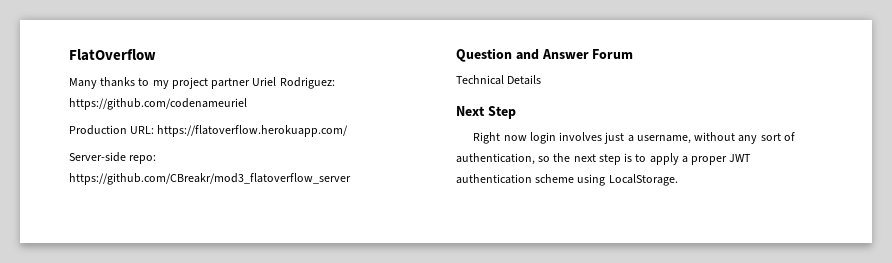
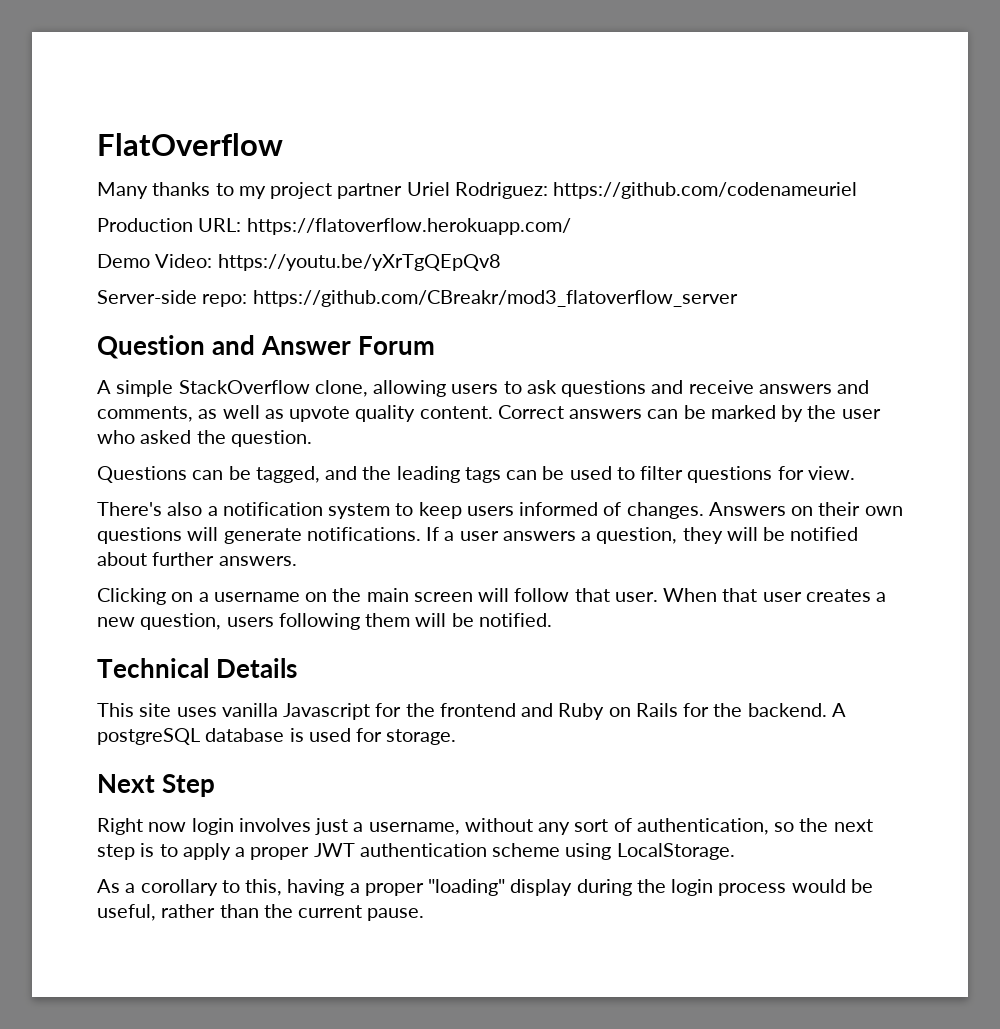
+ Demo Video: https://youtu.be/yXrTgQEpQv8
+ A simple StackOverflow clone, allowing users to ask questions and receive answers and comments, as well as upvote quality content. Correct answers can be marked by the user who asked the question.
+ Questions can be tagged, and the leading tags can be used to filter questions for view.
+ There's also a notification system to keep users informed of changes. Answers on their own questions will generate notifications. If a user answers a question, they will be notified about further answers.
+ Clicking on a username on the main screen will follow that user. When that user creates a new question, users following them will be notified.
  Technical Details
+ This site uses vanilla Javascript for the frontend and Ruby on Rails for the backend. A postgreSQL database is used for storage.
+ As a corollary to this, having a proper "loading" display during the login process would be useful, rather than the current pause.

